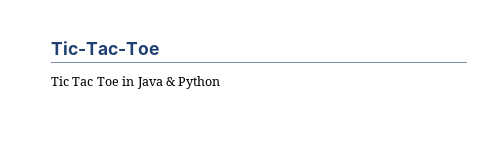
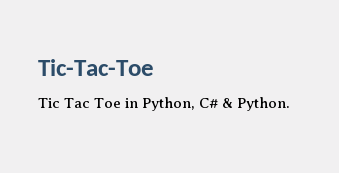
- Tic Tac Toe in Java & Python
+ Tic Tac Toe in Python, C# & Python.

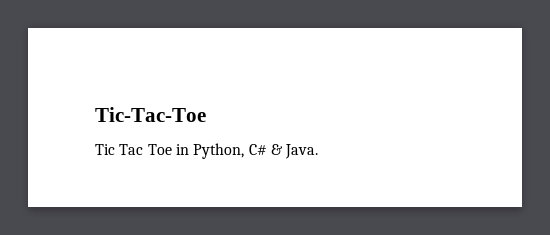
- Tic Tac Toe in Python, C# & Python.
+ Tic Tac Toe in Python, C# & Java.

